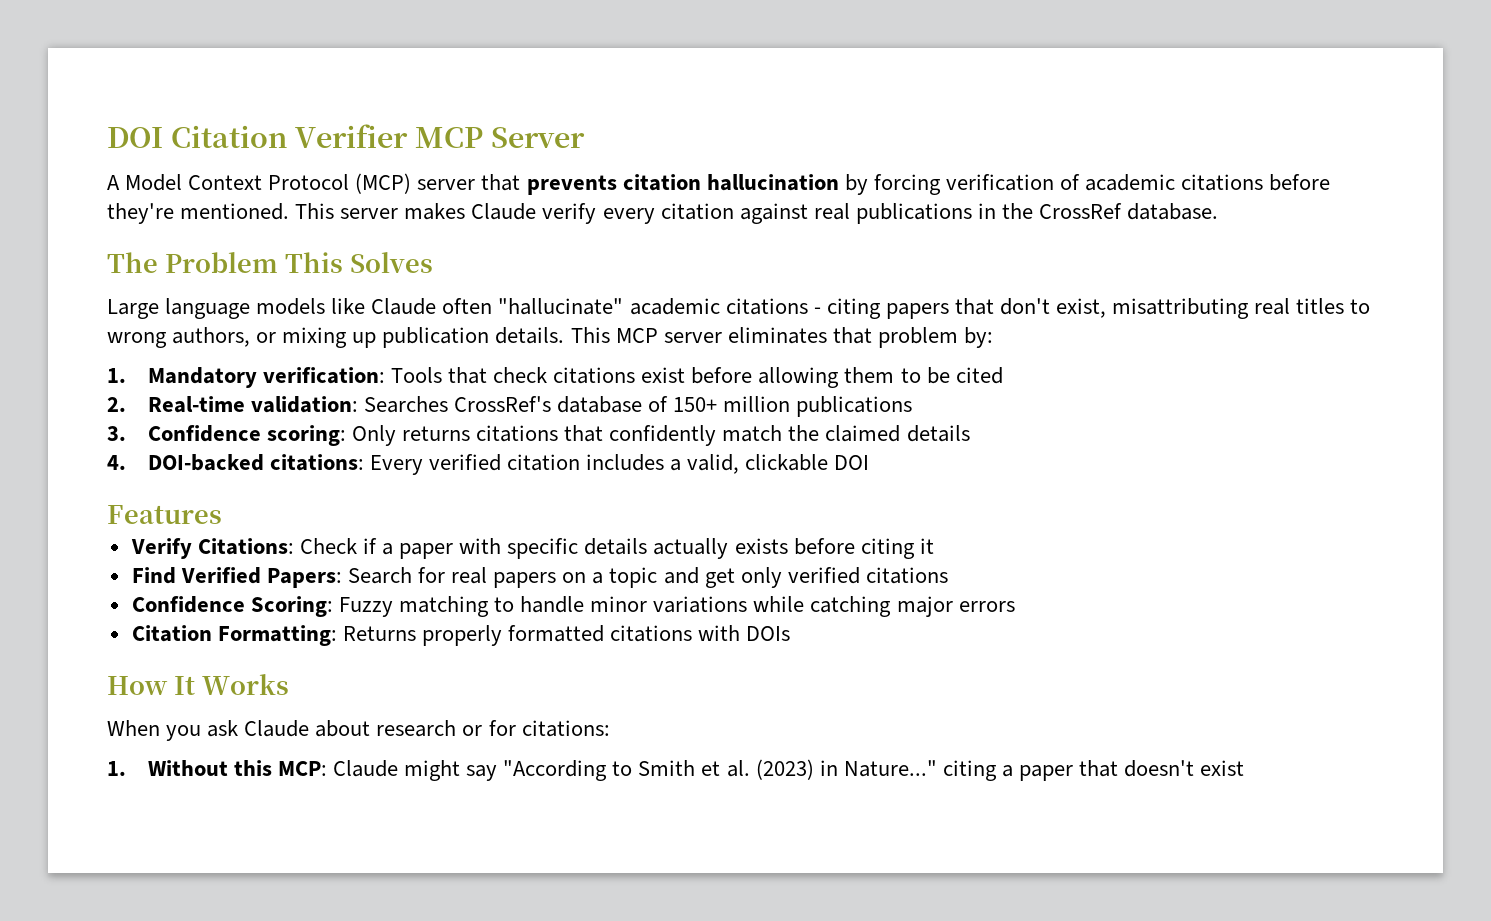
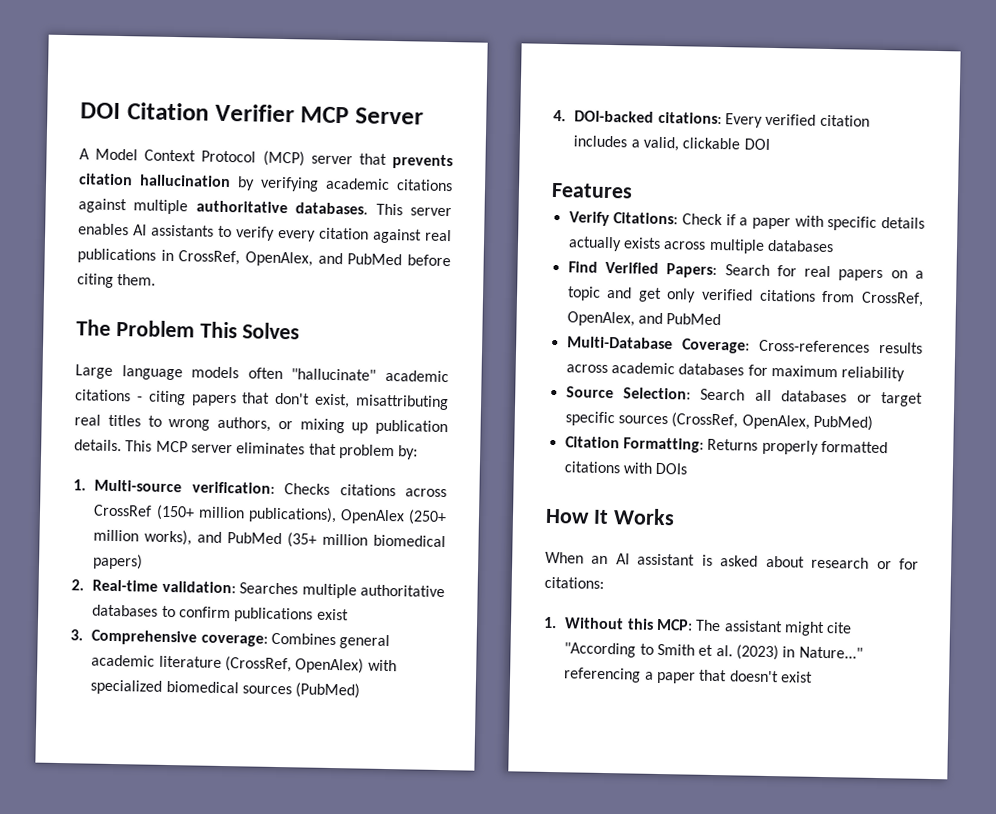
- A Model Context Protocol (MCP) server that prevents citation hallucination by forcing verification of academic citations before they're mentioned. This server makes Claude verify every citation against real publications in the CrossRef database.
+ A Model Context Protocol (MCP) server that prevents citation hallucination by verifying academic citations against multiple authoritative databases. This server enables AI assistants to verify every citation against real publications in CrossRef, OpenAlex, and PubMed before citing them.
- Large language models like Claude often "hallucinate" academic citations - citing papers that don't exist, misattributing real titles to wrong authors, or mixing up publication details.
+ Large language models often "hallucinate" academic citations - citing papers that don't exist, misattributing real titles to wrong authors, or mixing up publication details.
- 1. Mandatory verification: Tools that check citations exist before allowing them to be cited
+ 1. Multi-source verification: Checks citations across CrossRef (150+ million publications), OpenAlex (250+ million works), and PubMed (35+ million biomedical papers)
- 2. Real-time validation: Searches CrossRef's database of 150+ million publications
+ 2. Real-time validation: Searches multiple authoritative databases to confirm publications exist
- 3. Confidence scoring: Only returns citations that confidently match the claimed details
+ 3. Comprehensive coverage: Combines general academic literature (CrossRef, OpenAlex) with specialized biomedical sources (PubMed)
- Verify Citations: Check if a paper with specific details actually exists before citing it
+ Verify Citations: Check if a paper with specific details actually exists across multiple databases
- Find Verified Papers: Search for real papers on a topic and get only verified citations
- Confidence Scoring: Fuzzy matching to handle minor variations while catching major errors
+ Find Verified Papers: Search for real papers on a topic and get only verified citations from CrossRef, OpenAlex, and PubMed
+ Multi-Database Coverage: Cross-references results across academic databases for maximum reliability
+ Source Selection: Search all databases or target specific sources (CrossRef, OpenAlex, PubMed)
- When you ask Claude about research or for citations:
+ When an AI assistant is asked about research or for citations:
- 1. Without this MCP: Claude might say "According to Smith et al. (2023) in Nature..." citing a paper that doesn't exist
+ 1. Without this MCP: The assistant might cite "According to Smith et al. (2023) in Nature..." referencing a paper that doesn't exist

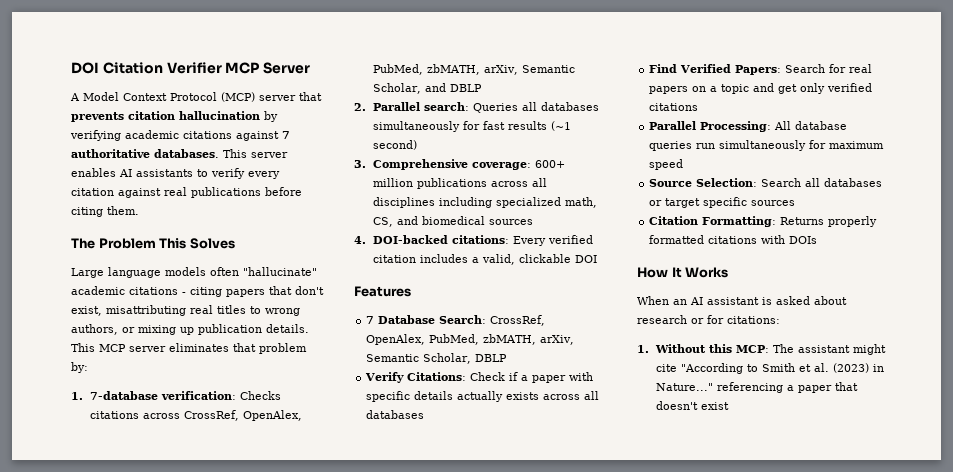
- A Model Context Protocol (MCP) server that prevents citation hallucination by verifying academic citations against multiple authoritative databases.
+ A Model Context Protocol (MCP) server that prevents citation hallucination by verifying academic citations against 7 authoritative databases.
- This server enables AI assistants to verify every citation against real publications in CrossRef, OpenAlex, and PubMed before citing them.
+ This server enables AI assistants to verify every citation against real publications before citing them.
- 1. Multi-source verification: Checks citations across CrossRef (150+ million publications), OpenAlex (250+ million works), and PubMed (35+ million biomedical papers)
- 2. Real-time validation: Searches multiple authoritative databases to confirm publications exist
- 3. Comprehensive coverage: Combines general academic literature (CrossRef, OpenAlex) with specialized biomedical sources (PubMed)
+ 1. 7-database verification: Checks citations across CrossRef, OpenAlex, PubMed, zbMATH, arXiv, Semantic Scholar, and DBLP
+ 2. Parallel search: Queries all databases simultaneously for fast results (~1 second)
+ 3. Comprehensive coverage: 600+ million publications across all disciplines including specialized math, CS, and biomedical sources
+ 7 Database Search: CrossRef, OpenAlex, PubMed, zbMATH, arXiv, Semantic Scholar, DBLP
- Verify Citations: Check if a paper with specific details actually exists across multiple databases
+ Verify Citations: Check if a paper with specific details actually exists across all databases
- Find Verified Papers: Search for real papers on a topic and get only verified citations from CrossRef, OpenAlex, and PubMed
- Multi-Database Coverage: Cross-references results across academic databases for maximum reliability
+ Find Verified Papers: Search for real papers on a topic and get only verified citations
+ Parallel Processing: All database queries run simultaneously for maximum speed
- Source Selection: Search all databases or target specific sources (CrossRef, OpenAlex, PubMed)
+ Source Selection: Search all databases or target specific sources

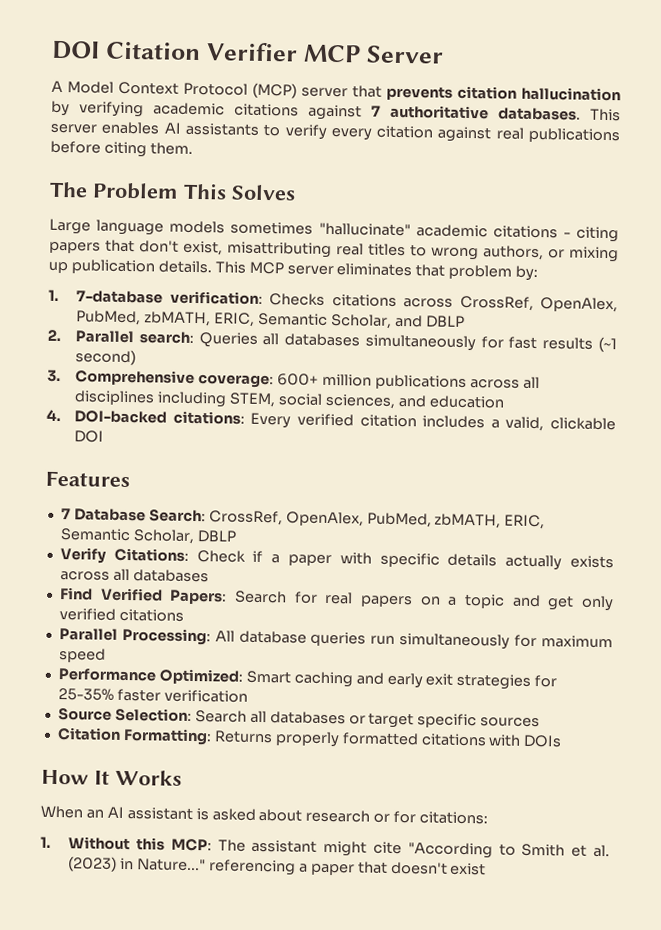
- Large language models often "hallucinate" academic citations - citing papers that don't exist, misattributing real titles to wrong authors, or mixing up publication details.
+ Large language models sometimes "hallucinate" academic citations - citing papers that don't exist, misattributing real titles to wrong authors, or mixing up publication details.
- 1. 7-database verification: Checks citations across CrossRef, OpenAlex, PubMed, zbMATH, arXiv, Semantic Scholar, and DBLP
+ 1. 7-database verification: Checks citations across CrossRef, OpenAlex, PubMed, zbMATH, ERIC, Semantic Scholar, and DBLP
- 3. Comprehensive coverage: 600+ million publications across all disciplines including specialized math, CS, and biomedical sources
+ 3. Comprehensive coverage: 600+ million publications across all disciplines including STEM, social sciences, and education
- 7 Database Search: CrossRef, OpenAlex, PubMed, zbMATH, arXiv, Semantic Scholar, DBLP
+ 7 Database Search: CrossRef, OpenAlex, PubMed, zbMATH, ERIC, Semantic Scholar, DBLP
+ Performance Optimized: Smart caching and early exit strategies for 25-35% faster verification

